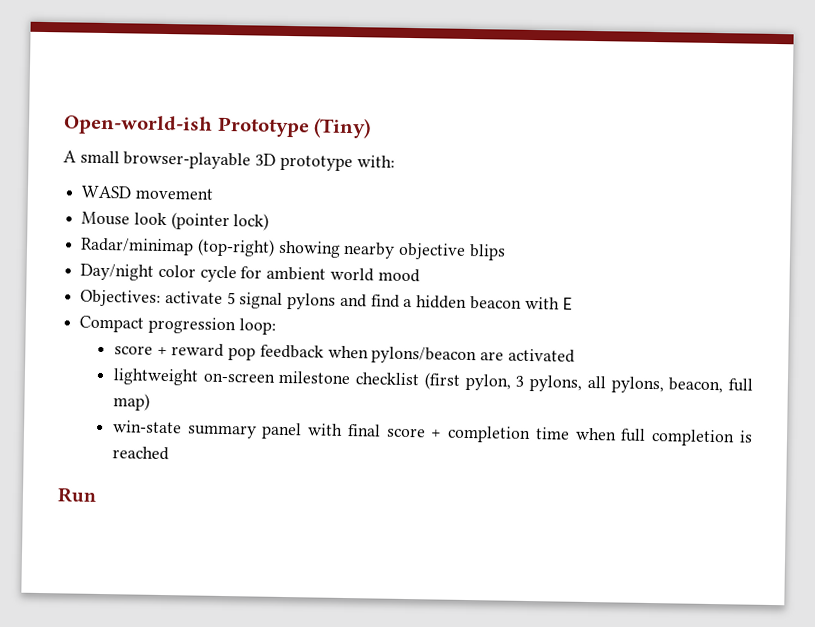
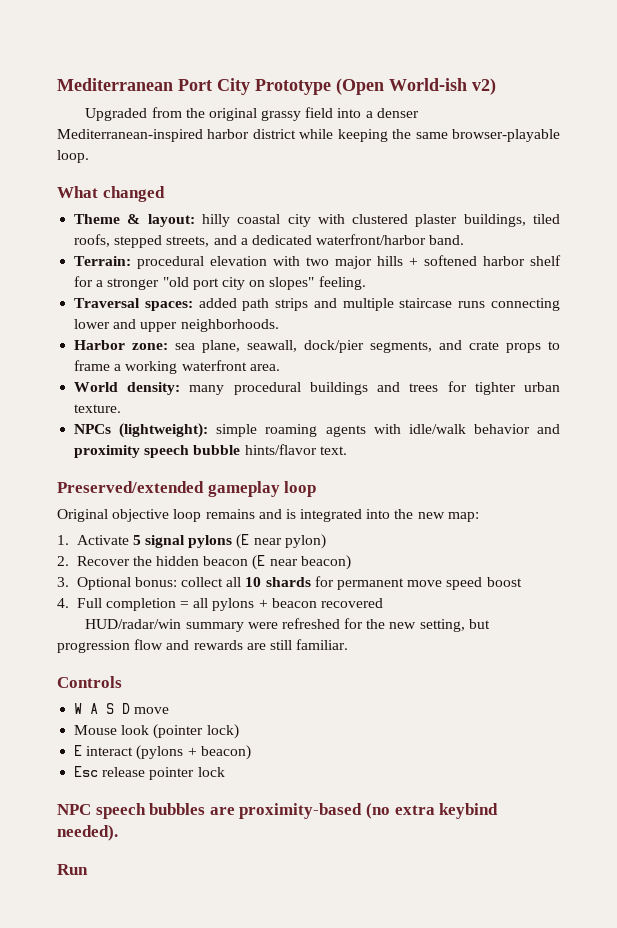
- Open-world-ish Prototype (Tiny)
- A small browser-playable 3D prototype with:
- WASD movement
+ Mediterranean Port City Prototype (Open World-ish v2)
+ Upgraded from the original grassy field into a denser Mediterranean-inspired harbor district while keeping the same browser-playable loop.
+ What changed
+ Theme & layout: hilly coastal city with clustered plaster buildings, tiled roofs, stepped streets, and a dedicated waterfront/harbor band.
+ Terrain: procedural elevation with two major hills + softened harbor shelf for a stronger "old port city on slopes" feeling.
+ Traversal spaces: added path strips and multiple staircase runs connecting lower and upper neighborhoods.
+ Harbor zone: sea plane, seawall, dock/pier segments, and crate props to frame a working waterfront area.
+ World density: many procedural buildings and trees for tighter urban texture.
+ NPCs (lightweight): simple roaming agents with idle/walk behavior and proximity speech bubble hints/flavor text.
+ Preserved/extended gameplay loop
+ Original objective loop remains and is integrated into the new map:
+ 1. Activate 5 signal pylons (E near pylon)
+ 2. Recover the hidden beacon (E near beacon)
+ 3. Optional bonus: collect all 10 shards for permanent move speed boost
+ 4. Full completion = all pylons + beacon recovered
+ HUD/radar/win summary were refreshed for the new setting, but progression flow and rewards are still familiar.
+ Controls
+ W A S D move
  Mouse look (pointer lock)
- Radar/minimap (top-right) showing nearby objective blips
- Day/night color cycle for ambient world mood
- Objectives: activate 5 signal pylons and find a hidden beacon with E
- Compact progression loop:
- score + reward pop feedback when pylons/beacon are activated
- lightweight on-screen milestone checklist (first pylon, 3 pylons, all pylons, beacon, full map)
- win-state summary panel with final score + completion time when full completion is reached
+ E interact (pylons + beacon)
+ Esc release pointer lock
+ NPC speech bubbles are proximity-based (no extra keybind needed).

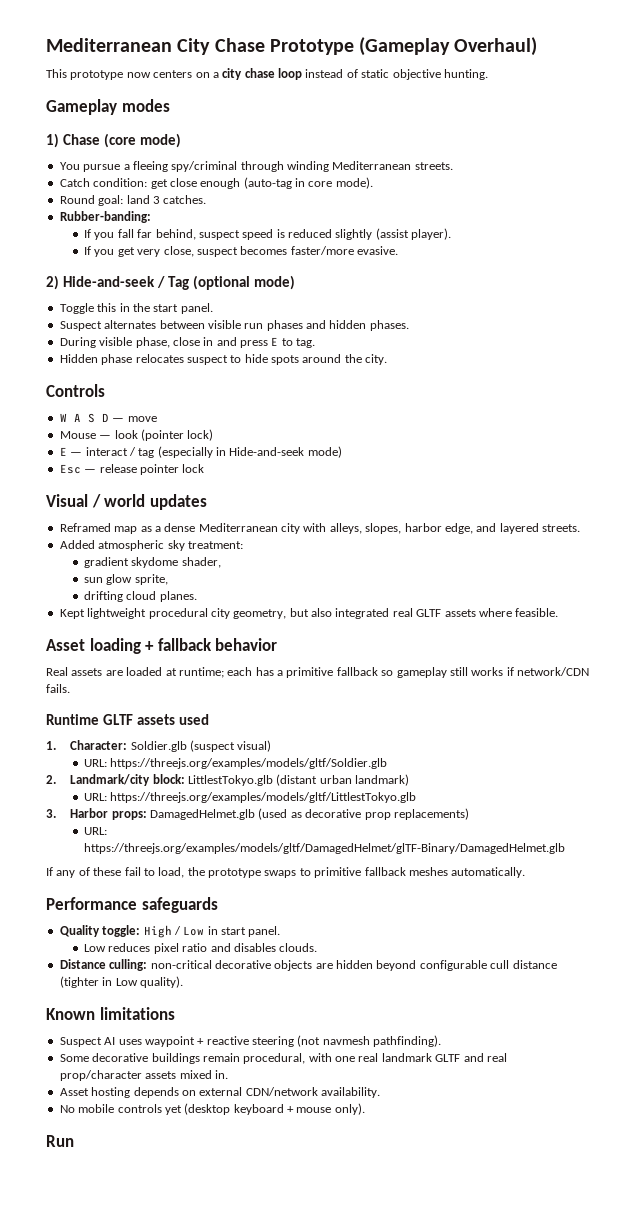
- Mediterranean Port City Prototype (Open World-ish v2)
- Upgraded from the original grassy field into a denser Mediterranean-inspired harbor district while keeping the same browser-playable loop.
- What changed
- Theme & layout: hilly coastal city with clustered plaster buildings, tiled roofs, stepped streets, and a dedicated waterfront/harbor band.
- Terrain: procedural elevation with two major hills + softened harbor shelf for a stronger "old port city on slopes" feeling.
- Traversal spaces: added path strips and multiple staircase runs connecting lower and upper neighborhoods.
- Harbor zone: sea plane, seawall, dock/pier segments, and crate props to frame a working waterfront area.
- World density: many procedural buildings and trees for tighter urban texture.
- NPCs (lightweight): simple roaming agents with idle/walk behavior and proximity speech bubble hints/flavor text.
- Preserved/extended gameplay loop
- Original objective loop remains and is integrated into the new map:
- 1. Activate 5 signal pylons (E near pylon)
- 2. Recover the hidden beacon (E near beacon)
- 3. Optional bonus: collect all 10 shards for permanent move speed boost
- 4. Full completion = all pylons + beacon recovered
- HUD/radar/win summary were refreshed for the new setting, but progression flow and rewards are still familiar.
+ Mediterranean City Chase Prototype (Gameplay Overhaul)
+ This prototype now centers on a city chase loop instead of static objective hunting.
+ Gameplay modes
+ 1) Chase (core mode)
+ You pursue a fleeing spy/criminal through winding Mediterranean streets.
+ Catch condition: get close enough (auto-tag in core mode).
+ Round goal: land 3 catches.
+ Rubber-banding:
+ If you fall far behind, suspect speed is reduced slightly (assist player).
+ If you get very close, suspect becomes faster/more evasive.
+ 2) Hide-and-seek / Tag (optional mode)
+ Toggle this in the start panel.
+ Suspect alternates between visible run phases and hidden phases.
+ During visible phase, close in and press E to tag.
+ Hidden phase relocates suspect to hide spots around the city.
- W A S D move
+ W A S D — move
- Mouse look (pointer lock)
+ Mouse — look (pointer lock)
- E interact (pylons + beacon)
+ E — interact / tag (especially in Hide-and-seek mode)
- Esc release pointer lock
+ Esc — release pointer lock
- NPC speech bubbles are proximity-based (no extra keybind needed).
+ Visual / world updates
+ Reframed map as a dense Mediterranean city with alleys, slopes, harbor edge, and layered streets.
+ Added atmospheric sky treatment:
+ gradient skydome shader,
+ sun glow sprite,
+ drifting cloud planes.
+ Kept lightweight procedural city geometry, but also integrated real GLTF assets where feasible.
+ Asset loading + fallback behavior
+ Real assets are loaded at runtime; each has a primitive fallback so gameplay still works if network/CDN fails.
+ Runtime GLTF assets used
+ 1. Character: Soldier.glb (suspect visual)
+ URL: https://threejs.org/examples/models/gltf/Soldier.glb
+ 2. Landmark/city block: LittlestTokyo.glb (distant urban landmark)
+ URL: https://threejs.org/examples/models/gltf/LittlestTokyo.glb
+ 3. Harbor props: DamagedHelmet.glb (used as decorative prop replacements)
+ URL: https://threejs.org/examples/models/gltf/DamagedHelmet/glTF-Binary/DamagedHelmet.glb
+ If any of these fail to load, the prototype swaps to primitive fallback meshes automatically.
+ Performance safeguards
+ Quality toggle: High / Low in start panel.
+ Low reduces pixel ratio and disables clouds.
+ Distance culling: non-critical decorative objects are hidden beyond configurable cull distance (tighter in Low quality).
+ Known limitations
+ Suspect AI uses waypoint + reactive steering (not navmesh pathfinding).
+ Some decorative buildings remain procedural, with one real landmark GLTF and real prop/character assets mixed in.
+ Asset hosting depends on external CDN/network availability.
+ No mobile controls yet (desktop keyboard + mouse only).

